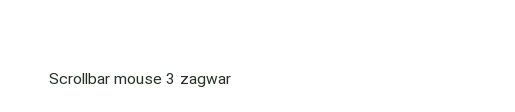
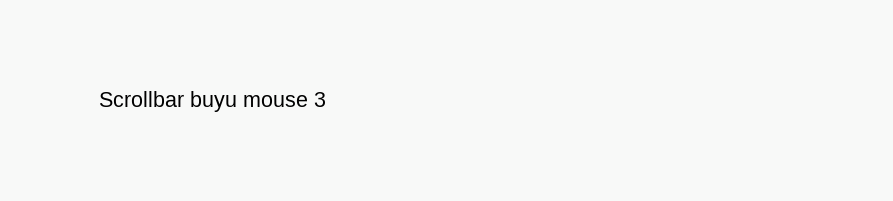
- Scrollbar mouse 3 zagwar
+ Scrollbar buyu mouse 3

